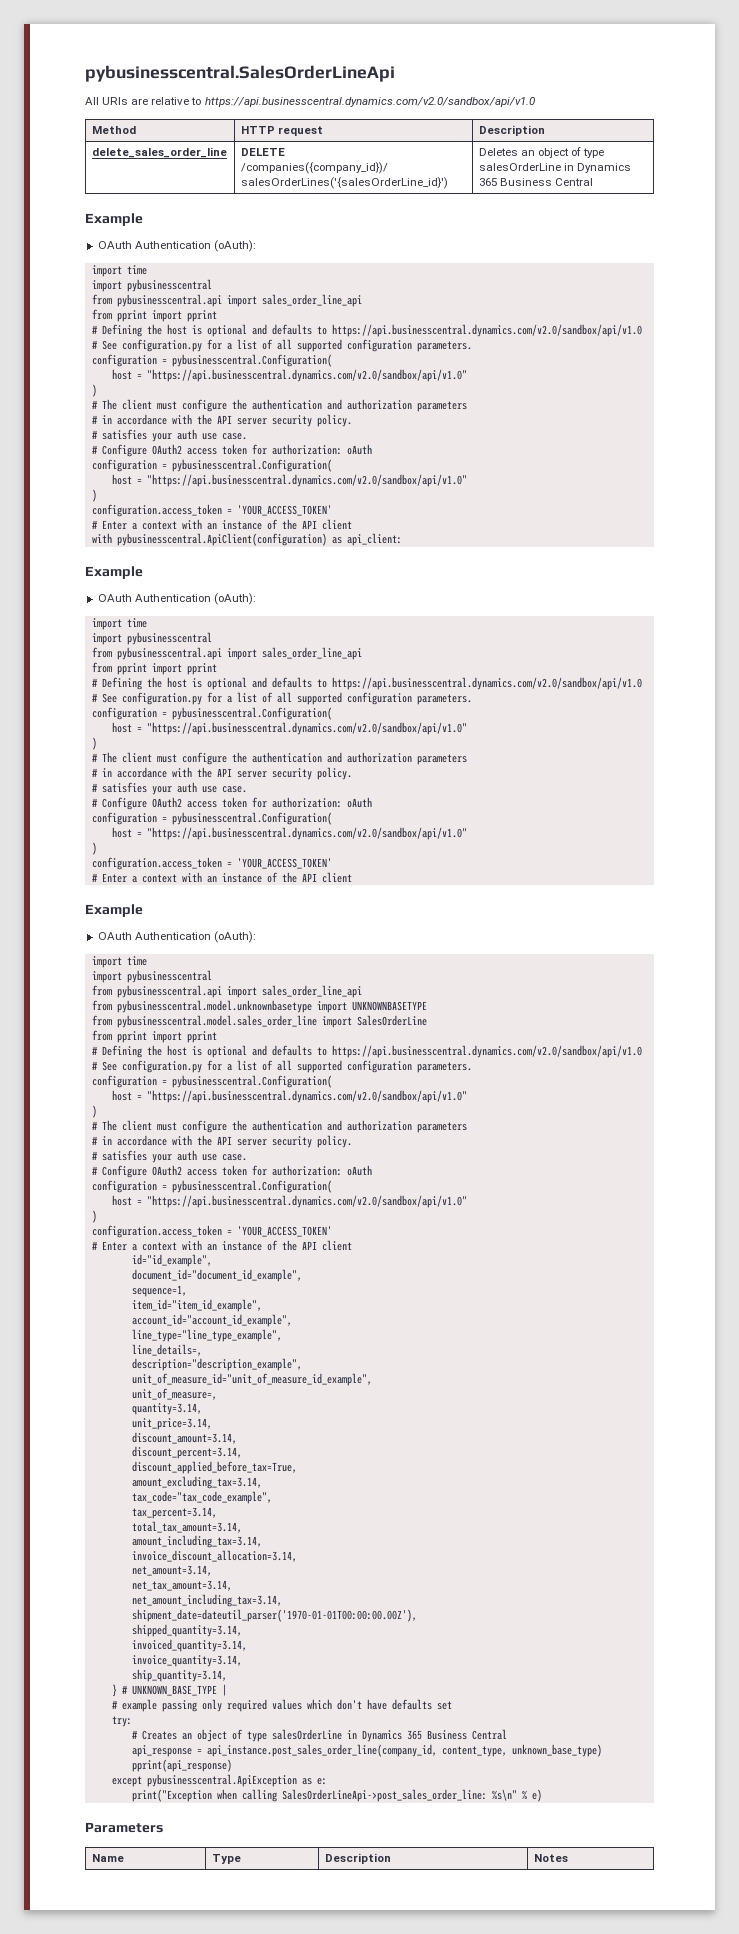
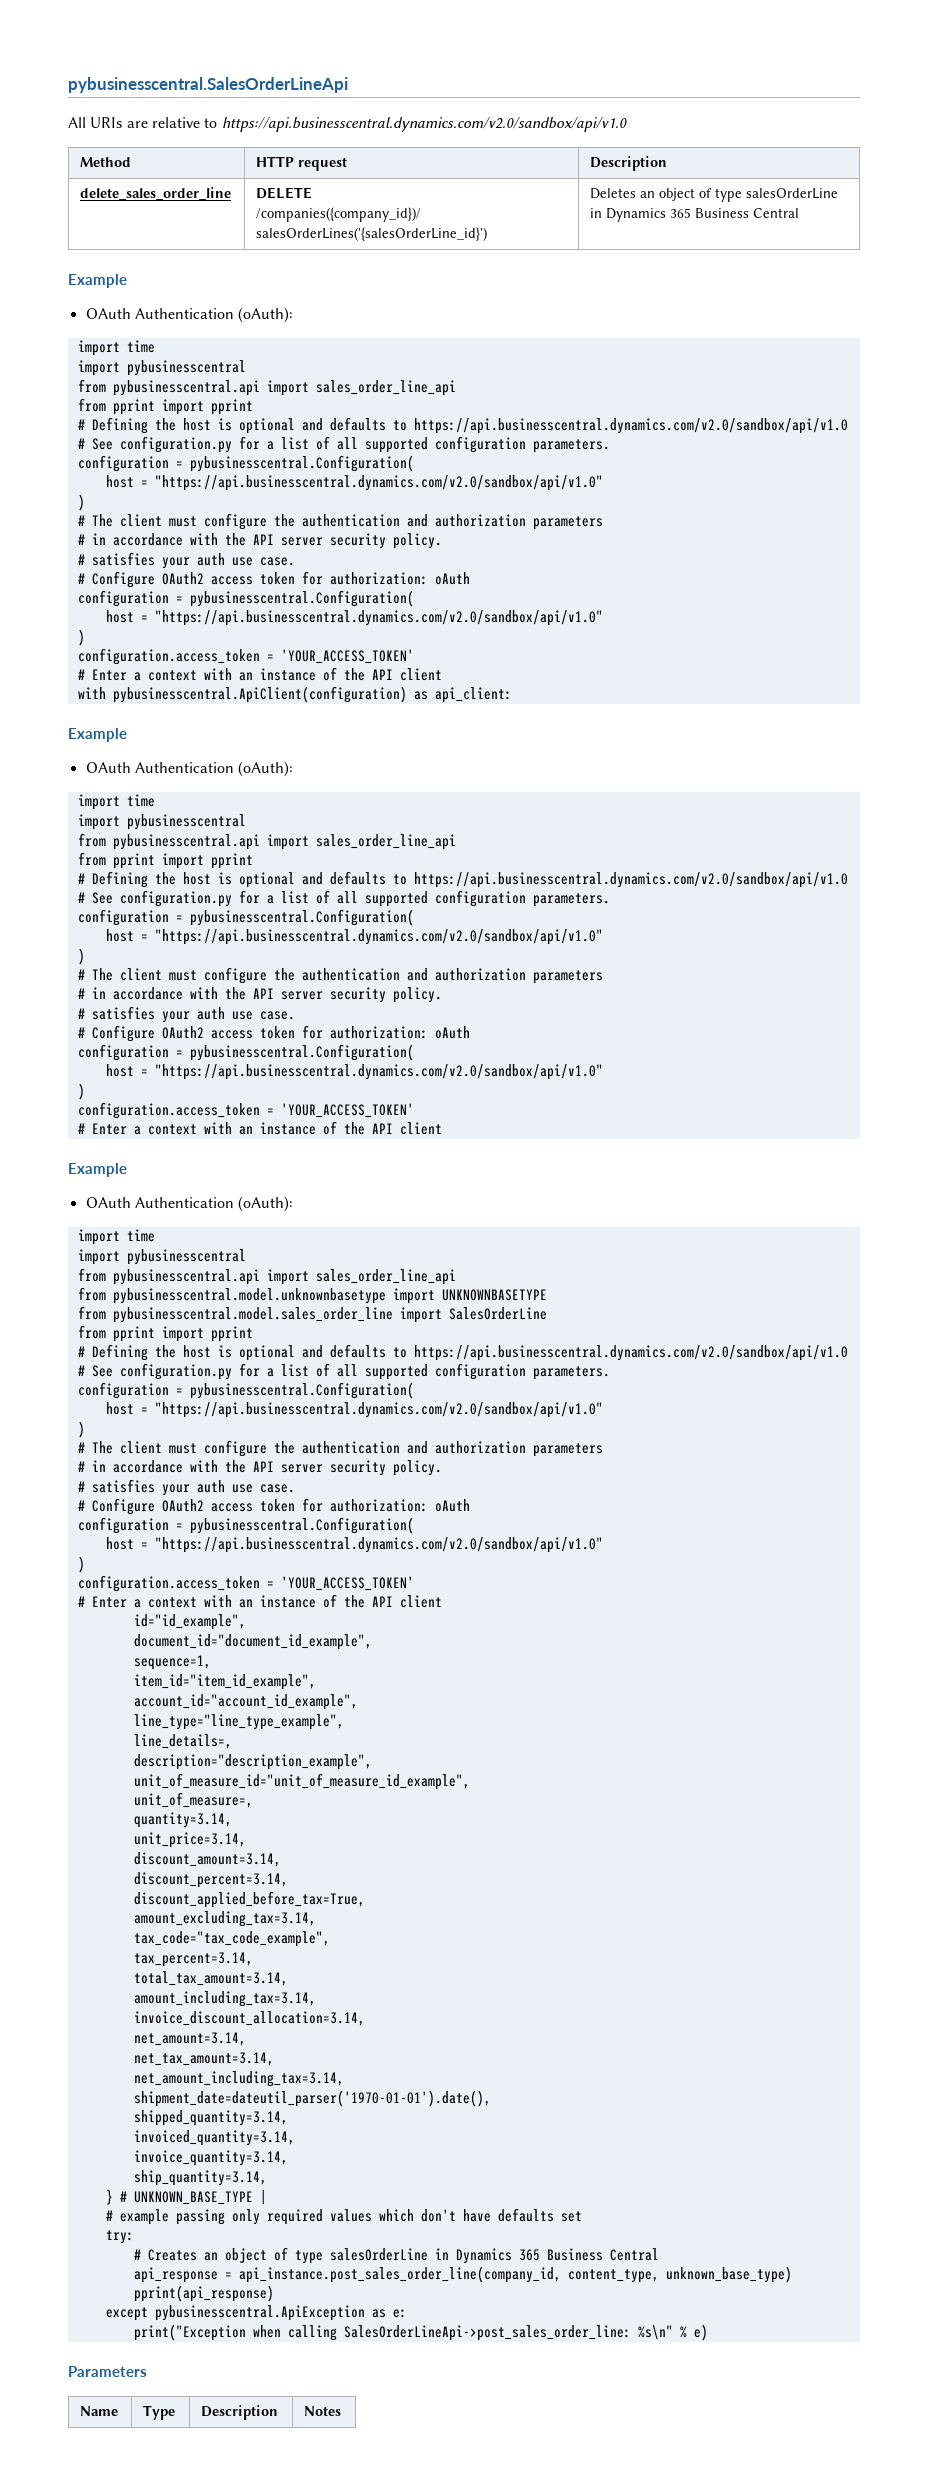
- shipment_date=dateutil_parser('1970-01-01T00:00:00.00Z'),
+ shipment_date=dateutil_parser('1970-01-01').date(),

